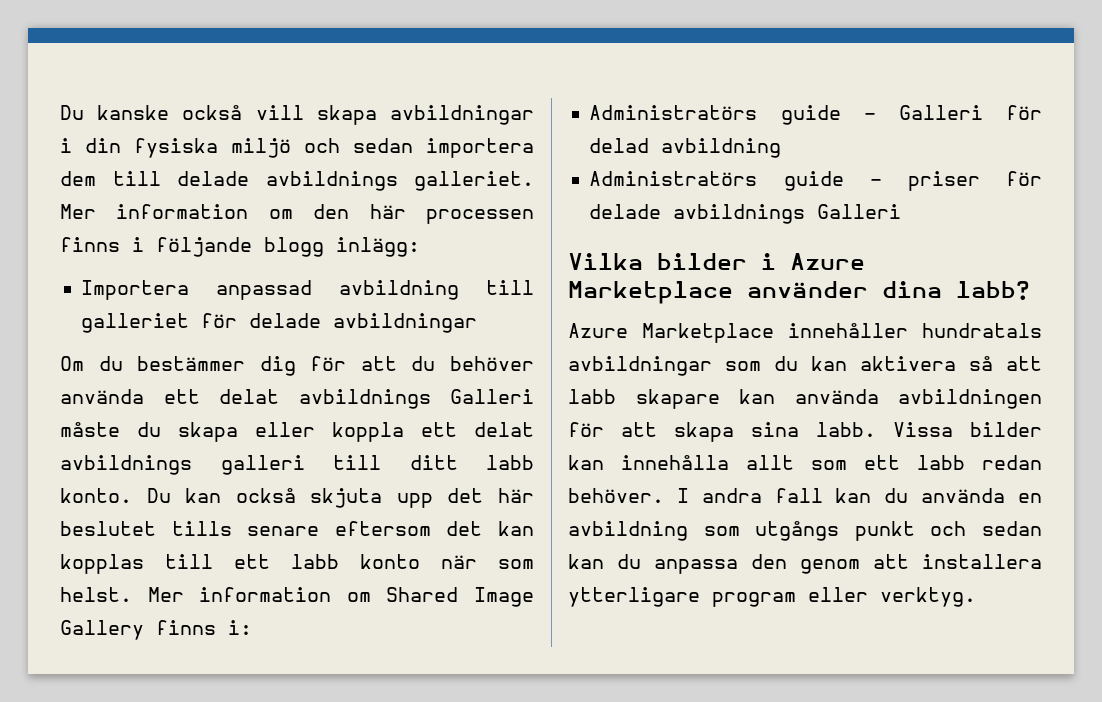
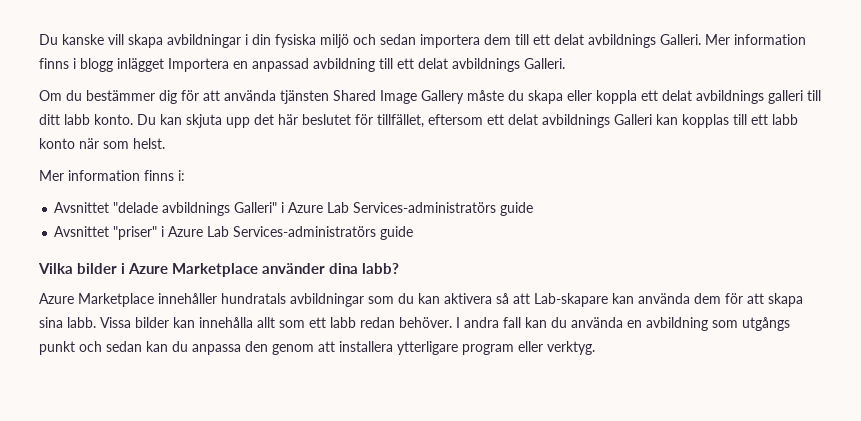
- Du kanske också vill skapa avbildningar i din fysiska miljö och sedan importera dem till delade avbildnings galleriet. Mer information om den här processen finns i följande blogg inlägg:
- Importera anpassad avbildning till galleriet för delade avbildningar
+ Du kanske vill skapa avbildningar i din fysiska miljö och sedan importera dem till ett delat avbildnings Galleri. Mer information finns i blogg inlägget Importera en anpassad avbildning till ett delat avbildnings Galleri.
- Om du bestämmer dig för att du behöver använda ett delat avbildnings Galleri måste du skapa eller koppla ett delat avbildnings galleri till ditt labb konto.
+ Om du bestämmer dig för att använda tjänsten Shared Image Gallery måste du skapa eller koppla ett delat avbildnings galleri till ditt labb konto.
- Du kan också skjuta upp det här beslutet tills senare eftersom det kan kopplas till ett labb konto när som helst. Mer information om Shared Image Gallery finns i:
- Administratörs guide – Galleri för delad avbildning
- Administratörs guide – priser för delade avbildnings Galleri
+ Du kan skjuta upp det här beslutet för tillfället, eftersom ett delat avbildnings Galleri kan kopplas till ett labb konto när som helst.
+ Mer information finns i:
+ Avsnittet "delade avbildnings Galleri" i Azure Lab Services-administratörs guide
+ Avsnittet "priser" i Azure Lab Services-administratörs guide
- Azure Marketplace innehåller hundratals avbildningar som du kan aktivera så att labb skapare kan använda avbildningen för att skapa sina labb.
+ Azure Marketplace innehåller hundratals avbildningar som du kan aktivera så att Lab-skapare kan använda dem för att skapa sina labb.

